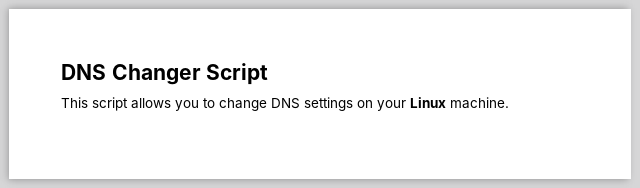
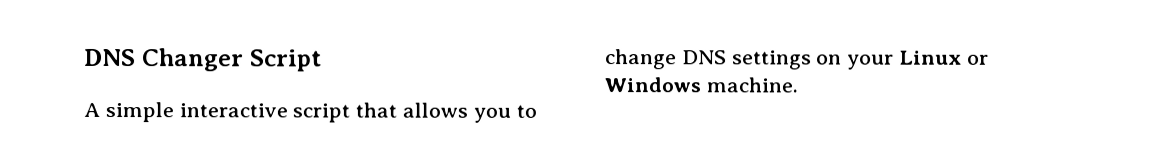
- This script allows you to change DNS settings on your Linux machine.
+ A simple interactive script that allows you to change DNS settings on your Linux or Windows machine.

